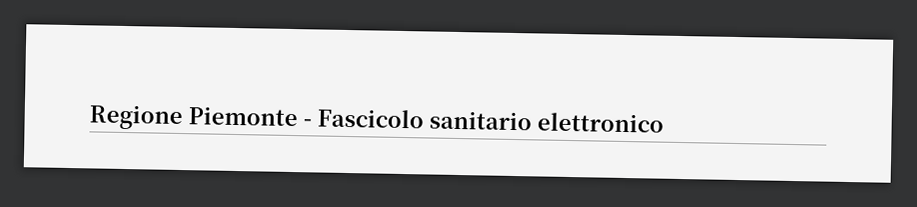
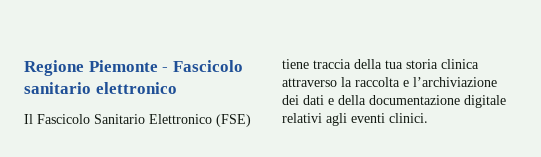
+ Il Fascicolo Sanitario Elettronico (FSE) tiene traccia della tua storia clinica attraverso la raccolta e l’archiviazione dei dati e della documentazione digitale relativi agli eventi clinici.

